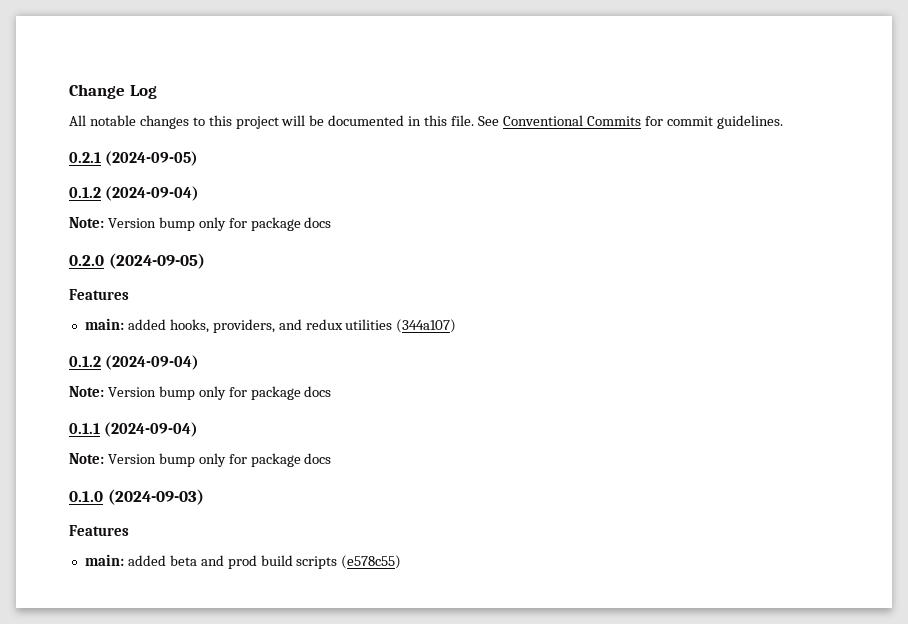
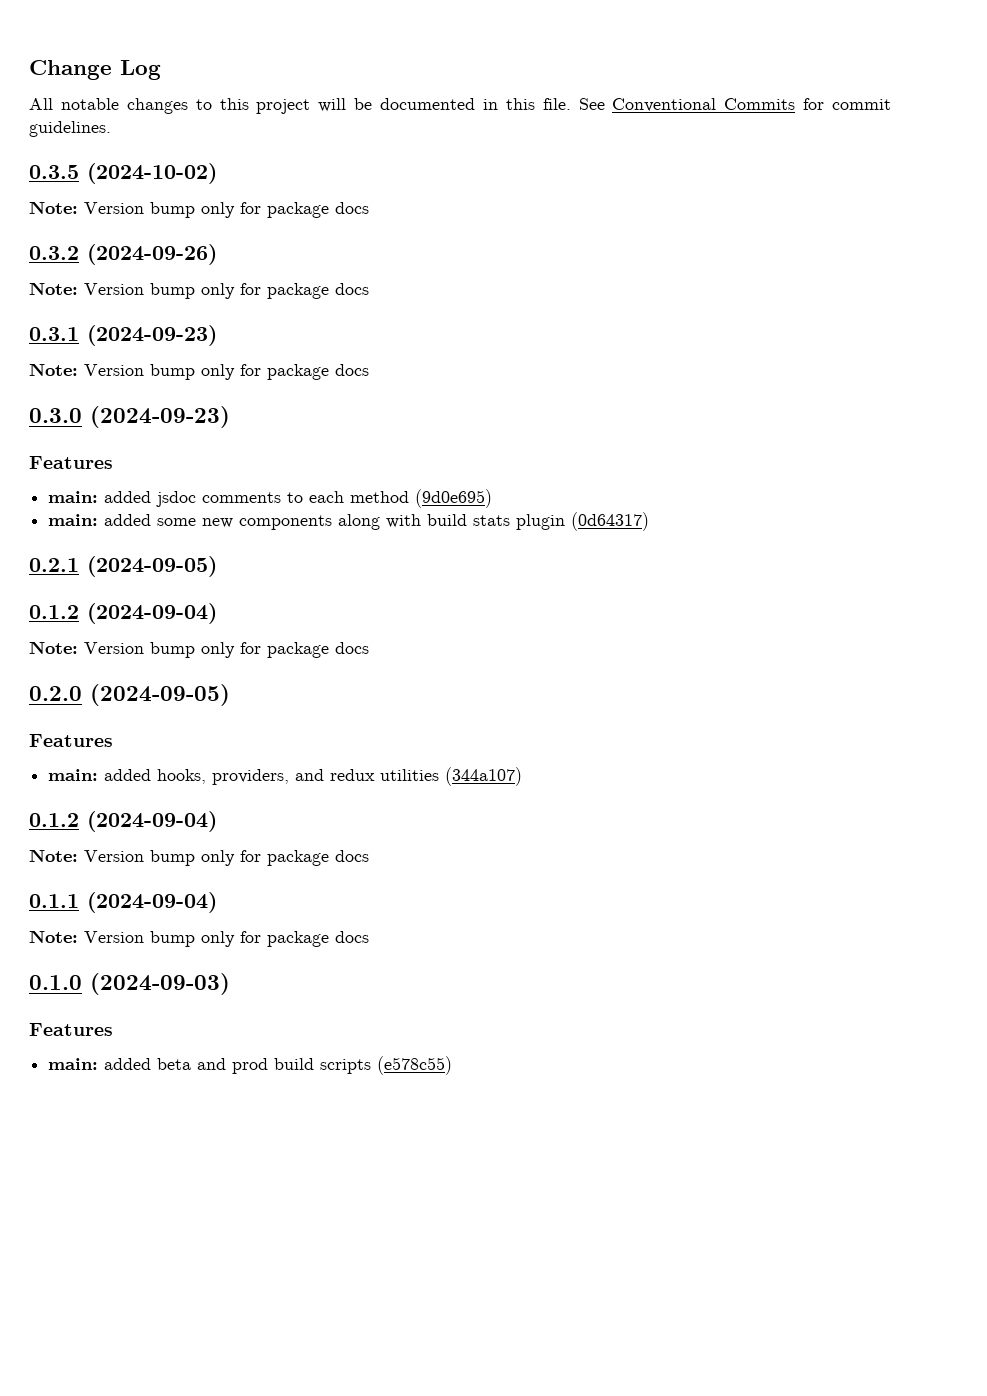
+ 0.3.5 (2024-10-02)
+ Note: Version bump only for package docs
+ 0.3.2 (2024-09-26)
+ Note: Version bump only for package docs
+ 0.3.1 (2024-09-23)
+ Note: Version bump only for package docs
+ 0.3.0 (2024-09-23)
+ Features
+ main: added jsdoc comments to each method (9d0e695)
+ main: added some new components along with build stats plugin (0d64317)

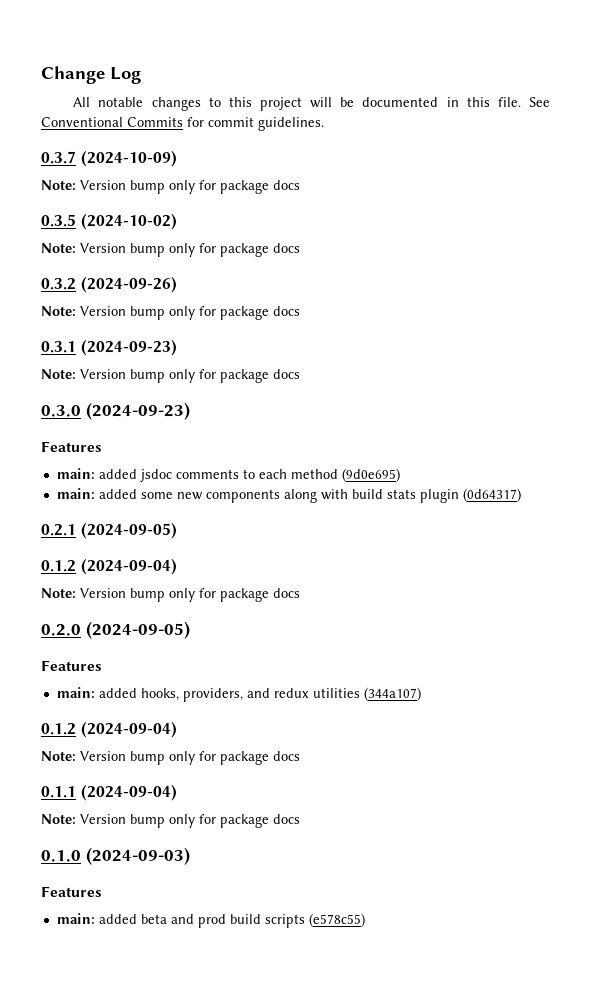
+ 0.3.7 (2024-10-09)
+ Note: Version bump only for package docs

